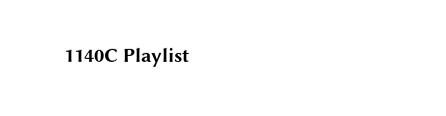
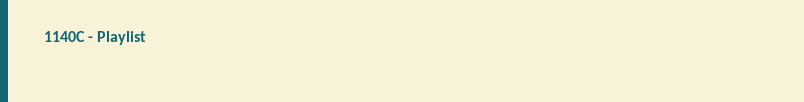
- 1140C Playlist
+ 1140C - Playlist

